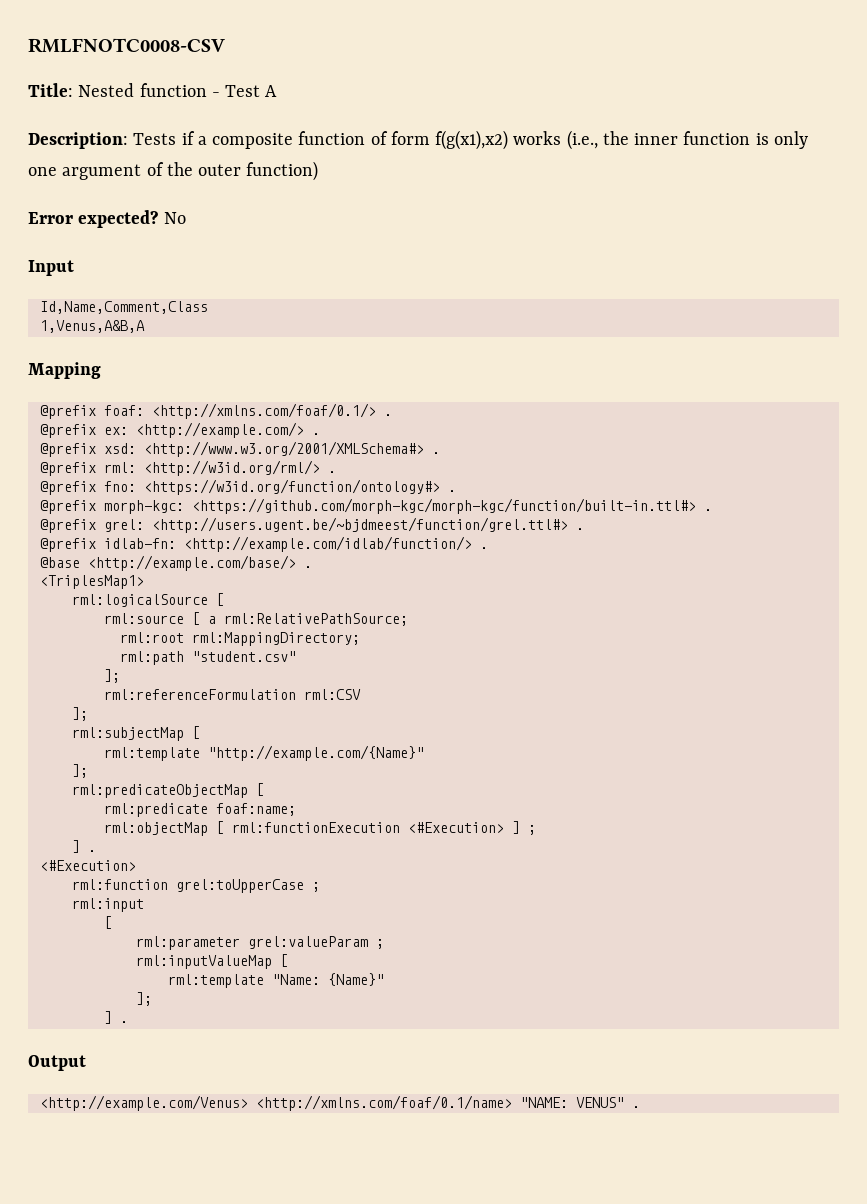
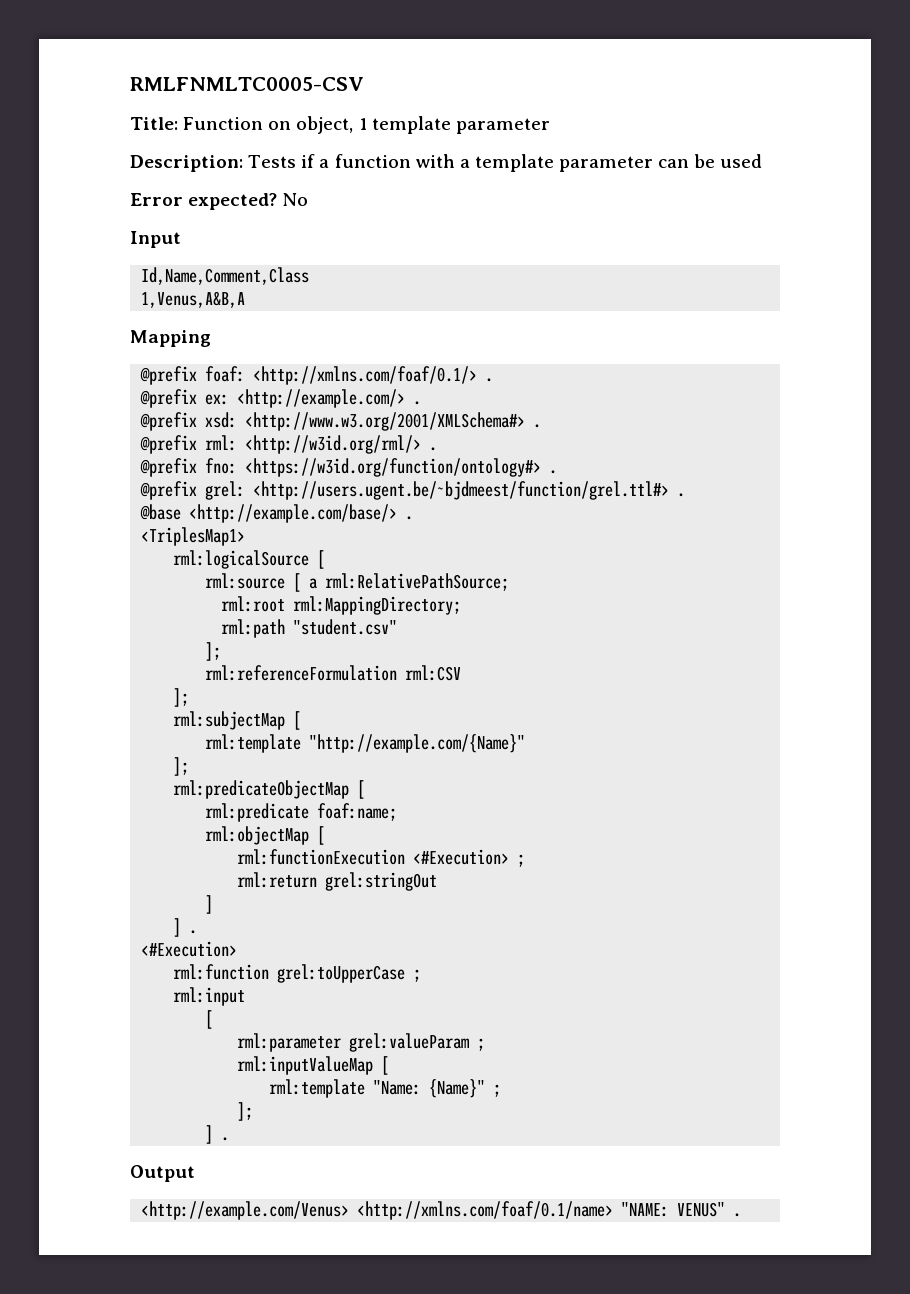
- RMLFNOTC0008-CSV
+ RMLFNMLTC0005-CSV
- Title: Nested function - Test A
- Description: Tests if a composite function of form f(g(x1),x2) works (i.e., the inner function is only one argument of the outer function)
+ Title: Function on object, 1 template parameter
+ Description: Tests if a function with a template parameter can be used
- @prefix morph-kgc: <https://github.com/morph-kgc/morph-kgc/function/built-in.ttl#> .
- @prefix idlab-fn: <http://example.com/idlab/function/> .
- rml:objectMap [ rml:functionExecution <#Execution> ] ;
+ rml:objectMap [
+ rml:functionExecution <#Execution> ;
+ rml:return grel:stringOut
+ ]
- rml:template "Name: {Name}"
+ rml:template "Name: {Name}" ;

